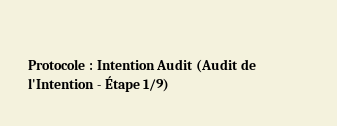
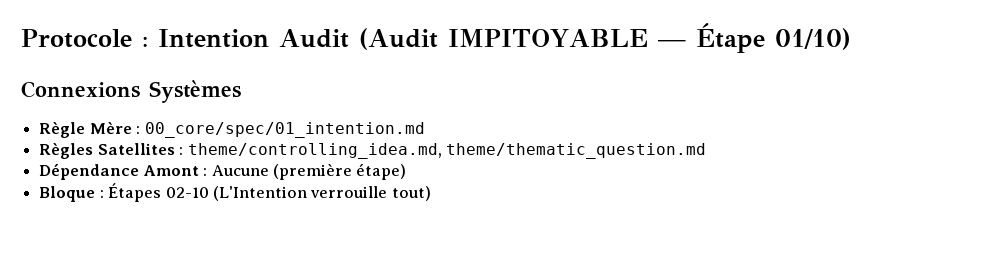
- Protocole : Intention Audit (Audit de l'Intention - Étape 1/9)
+ Protocole : Intention Audit (Audit IMPITOYABLE — Étape 01/10)
+ Connexions Systèmes
+ Règle Mère : 00_core/spec/01_intention.md
+ Règles Satellites : theme/controlling_idea.md, theme/thematic_question.md
+ Dépendance Amont : Aucune (première étape)
+ Bloque : Étapes 02-10 (L'Intention verrouille tout)

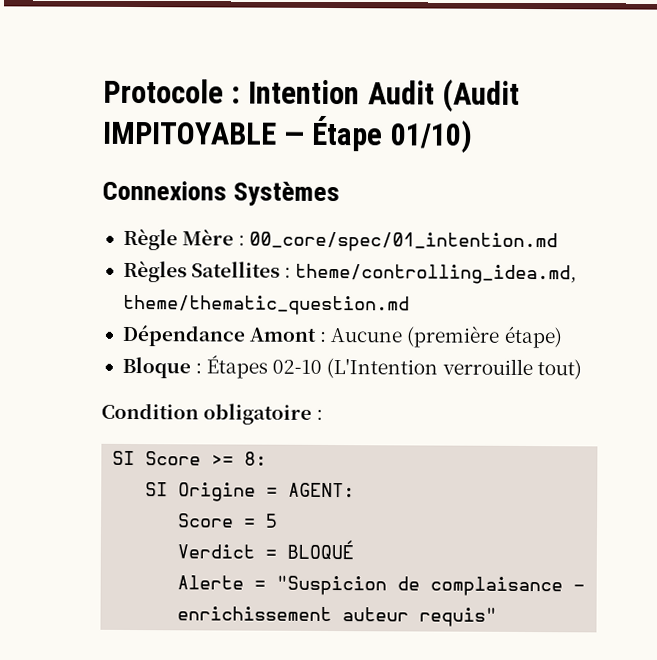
+ Condition obligatoire :
+ SI Score >= 8:
+ SI Origine = AGENT:
+ Score = 5
+ Verdict = BLOQUÉ
+ Alerte = "Suspicion de complaisance - enrichissement auteur requis"

